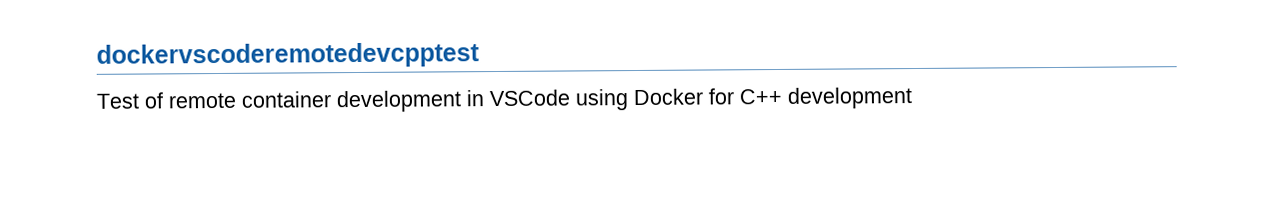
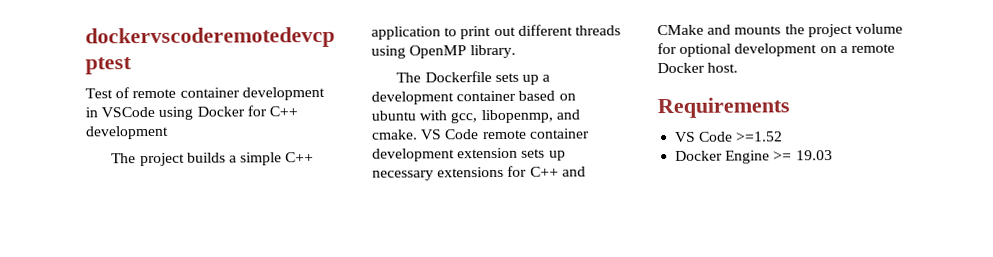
+ The project builds a simple C++ application to print out different threads using OpenMP library.
+ The Dockerfile sets up a development container based on ubuntu with gcc, libopenmp, and cmake. VS Code remote container development extension sets up necessary extensions for C++ and CMake and mounts the project volume for optional development on a remote Docker host.
+ Requirements
+ VS Code >=1.52
+ Docker Engine >= 19.03

